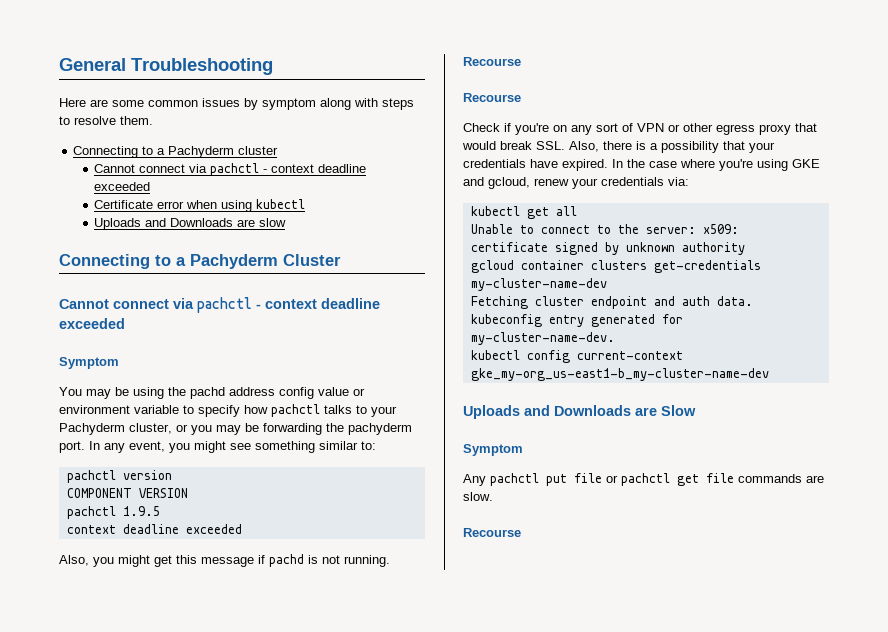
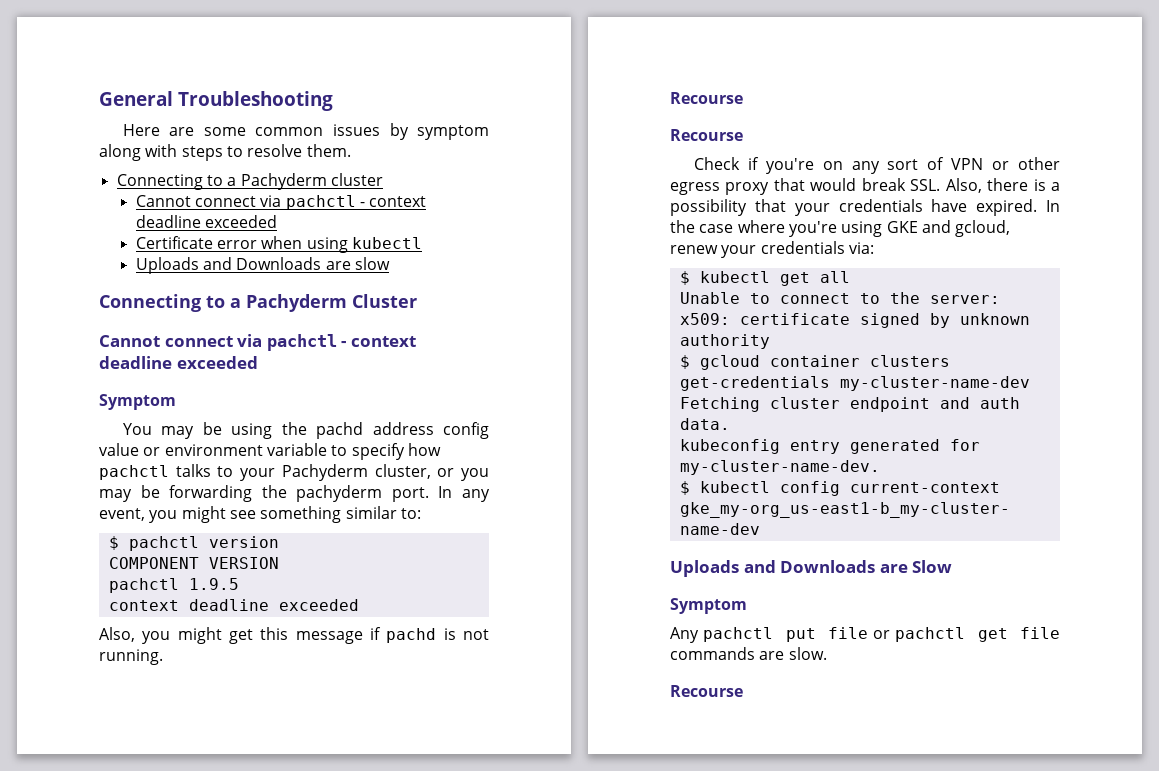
- pachctl version
+ $ pachctl version
- kubectl get all
+ $ kubectl get all
- gcloud container clusters get-credentials my-cluster-name-dev
+ $ gcloud container clusters get-credentials my-cluster-name-dev
- kubectl config current-context
+ $ kubectl config current-context

